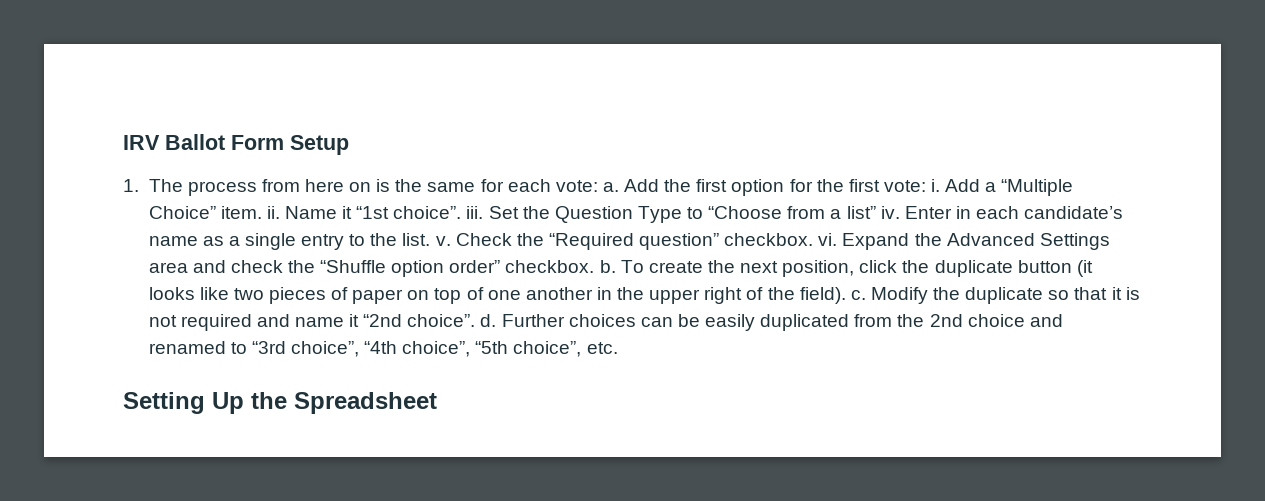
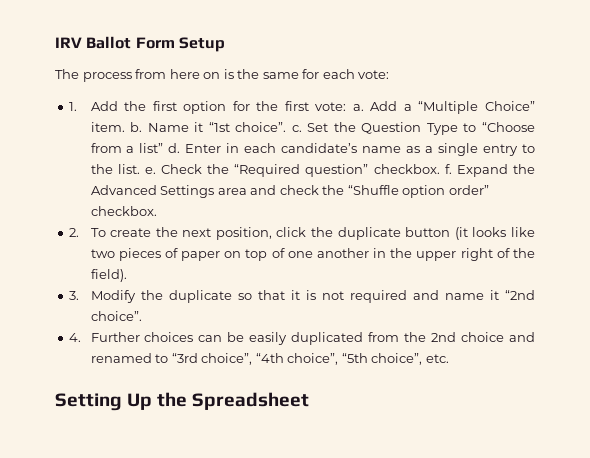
- 1. The process from here on is the same for each vote: a. Add the first option for the first vote: i.
+ The process from here on is the same for each vote:
+ 1. Add the first option for the first vote: a.
- Add a “Multiple Choice” item. ii.
+ Add a “Multiple Choice” item. b.
- Name it “1st choice”. iii.
+ Name it “1st choice”. c.
- Set the Question Type to “Choose from a list” iv.
+ Set the Question Type to “Choose from a list” d.
- Enter in each candidate’s name as a single entry to the list. v.
+ Enter in each candidate’s name as a single entry to the list. e.
- Check the “Required question” checkbox. vi.
+ Check the “Required question” checkbox. f.
- Expand the Advanced Settings area and check the “Shuffle option order” checkbox. b. To create the next position, click the duplicate button (it looks like two pieces of paper on top of one another in the upper right of the field). c. Modify the duplicate so that it is not required and name it “2nd choice”. d. Further choices can be easily duplicated from the 2nd choice and renamed to “3rd choice”, “4th choice”, “5th choice”, etc.
+ Expand the Advanced Settings area and check the “Shuffle option order” checkbox.
+ 2. To create the next position, click the duplicate button (it looks like two pieces of paper on top of one another in the upper right of the field).
+ 3. Modify the duplicate so that it is not required and name it “2nd choice”.
+ 4. Further choices can be easily duplicated from the 2nd choice and renamed to “3rd choice”, “4th choice”, “5th choice”, etc.

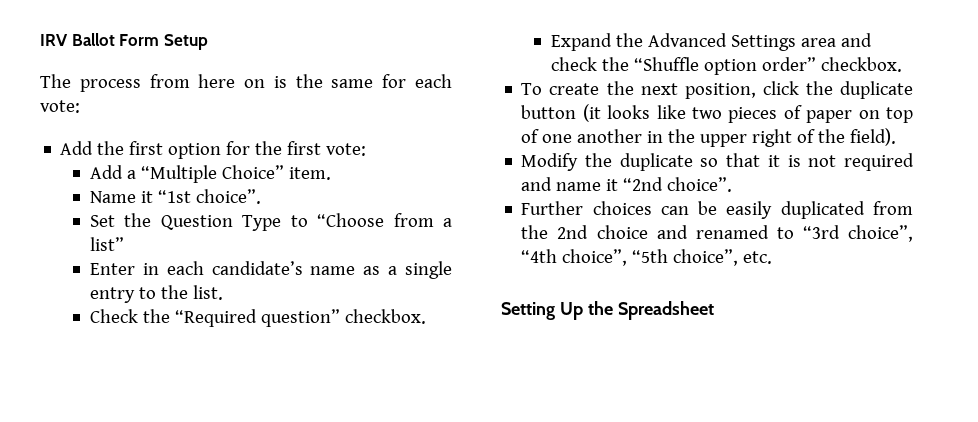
- 1. Add the first option for the first vote: a. Add a “Multiple Choice” item. b. Name it “1st choice”. c. Set the Question Type to “Choose from a list” d. Enter in each candidate’s name as a single entry to the list. e. Check the “Required question” checkbox. f. Expand the Advanced Settings area and check the “Shuffle option order” checkbox.
+ Add the first option for the first vote:
+ Add a “Multiple Choice” item.
+ Name it “1st choice”.
+ Set the Question Type to “Choose from a list”
+ Enter in each candidate’s name as a single entry to the list.
+ Check the “Required question” checkbox.
+ Expand the Advanced Settings area and check the “Shuffle option order” checkbox.
- 2. To create the next position, click the duplicate button (it looks like two pieces of paper on top of one another in the upper right of the field).
+ To create the next position, click the duplicate button (it looks like two pieces of paper on top of one another in the upper right of the field).
- 3. Modify the duplicate so that it is not required and name it “2nd choice”.
+ Modify the duplicate so that it is not required and name it “2nd choice”.
- 4. Further choices can be easily duplicated from the 2nd choice and renamed to “3rd choice”, “4th choice”, “5th choice”, etc.
+ Further choices can be easily duplicated from the 2nd choice and renamed to “3rd choice”, “4th choice”, “5th choice”, etc.

